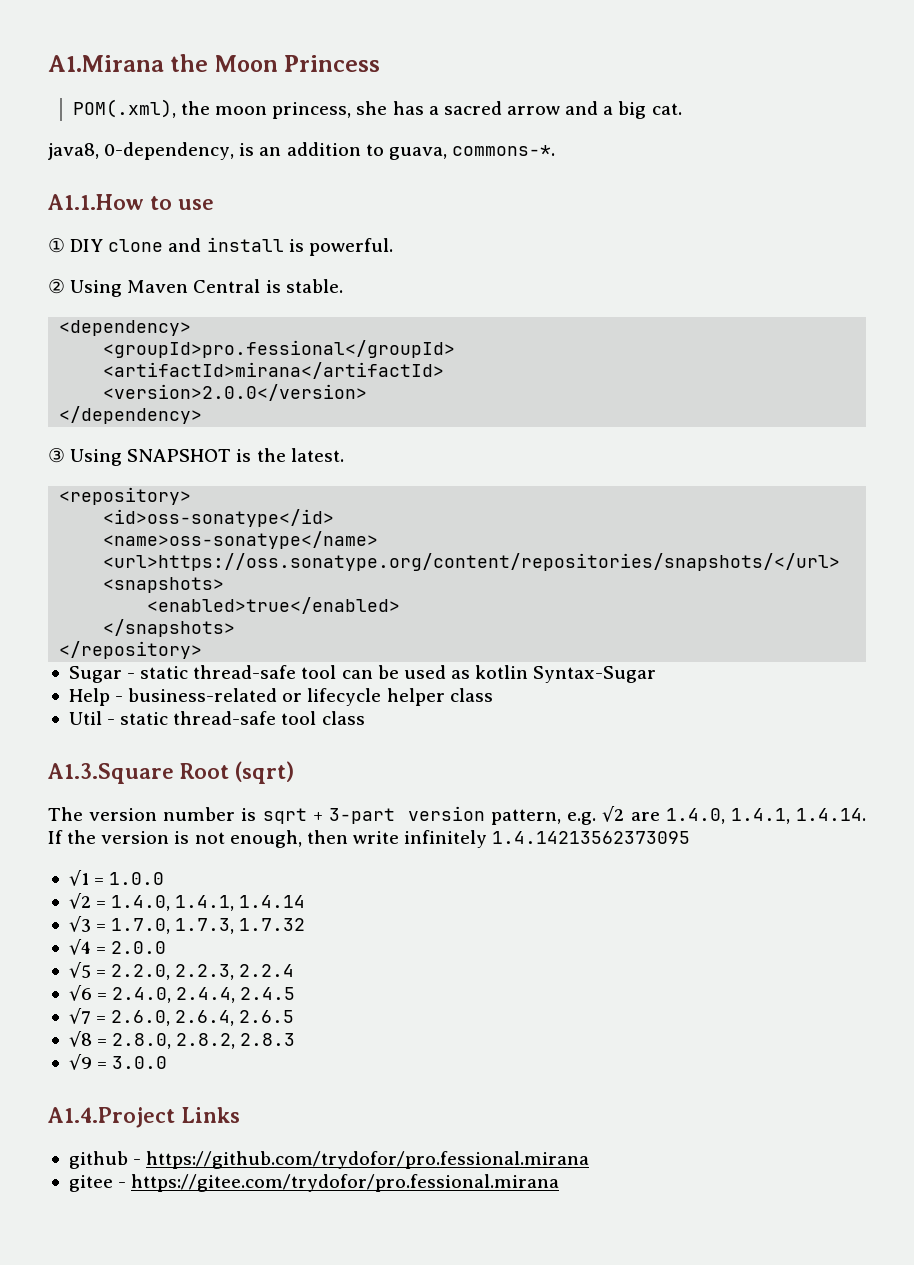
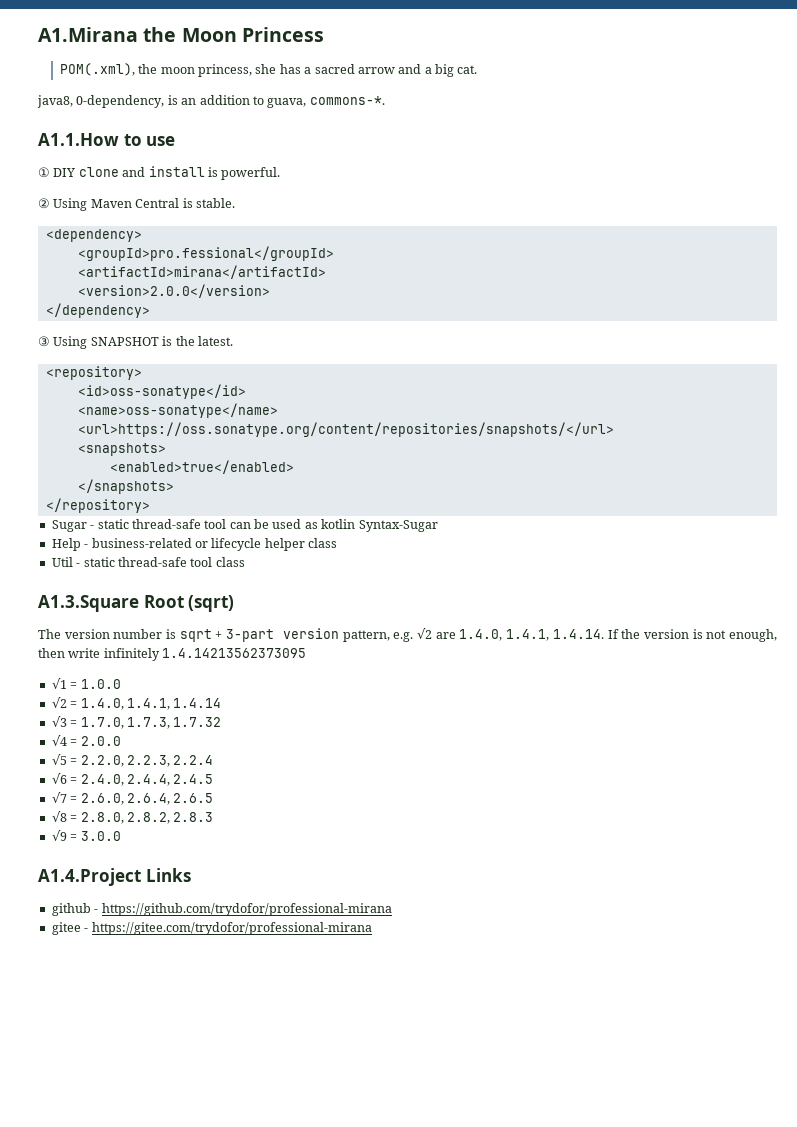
- github - https://github.com/trydofor/pro.fessional.mirana
+ github - https://github.com/trydofor/professional-mirana
- gitee - https://gitee.com/trydofor/pro.fessional.mirana
+ gitee - https://gitee.com/trydofor/professional-mirana

